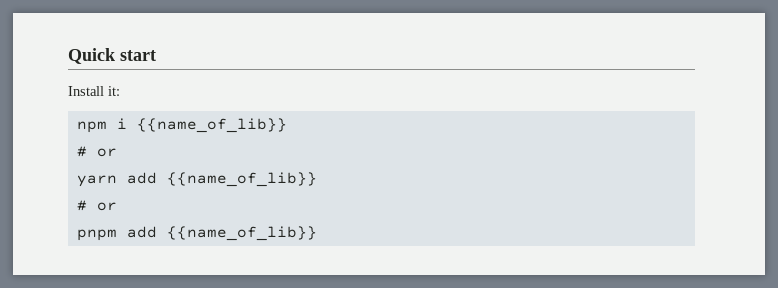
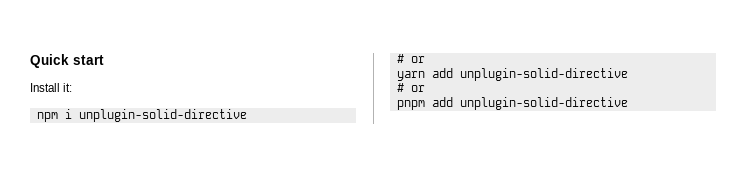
- npm i {{name_of_lib}}
+ npm i unplugin-solid-directive
- yarn add {{name_of_lib}}
+ yarn add unplugin-solid-directive
- pnpm add {{name_of_lib}}
+ pnpm add unplugin-solid-directive

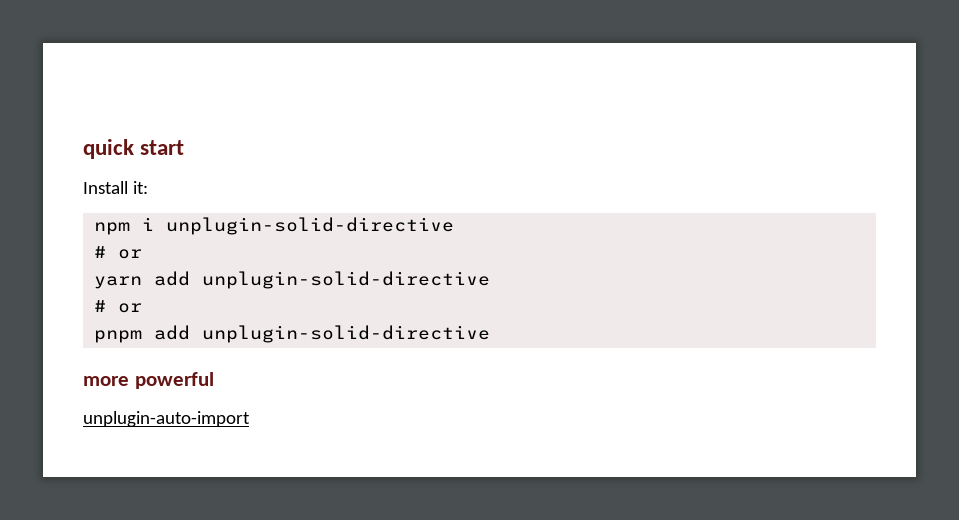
- Quick start
+ quick start
+ more powerful
+ unplugin-auto-import

